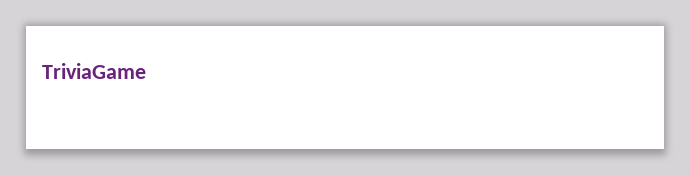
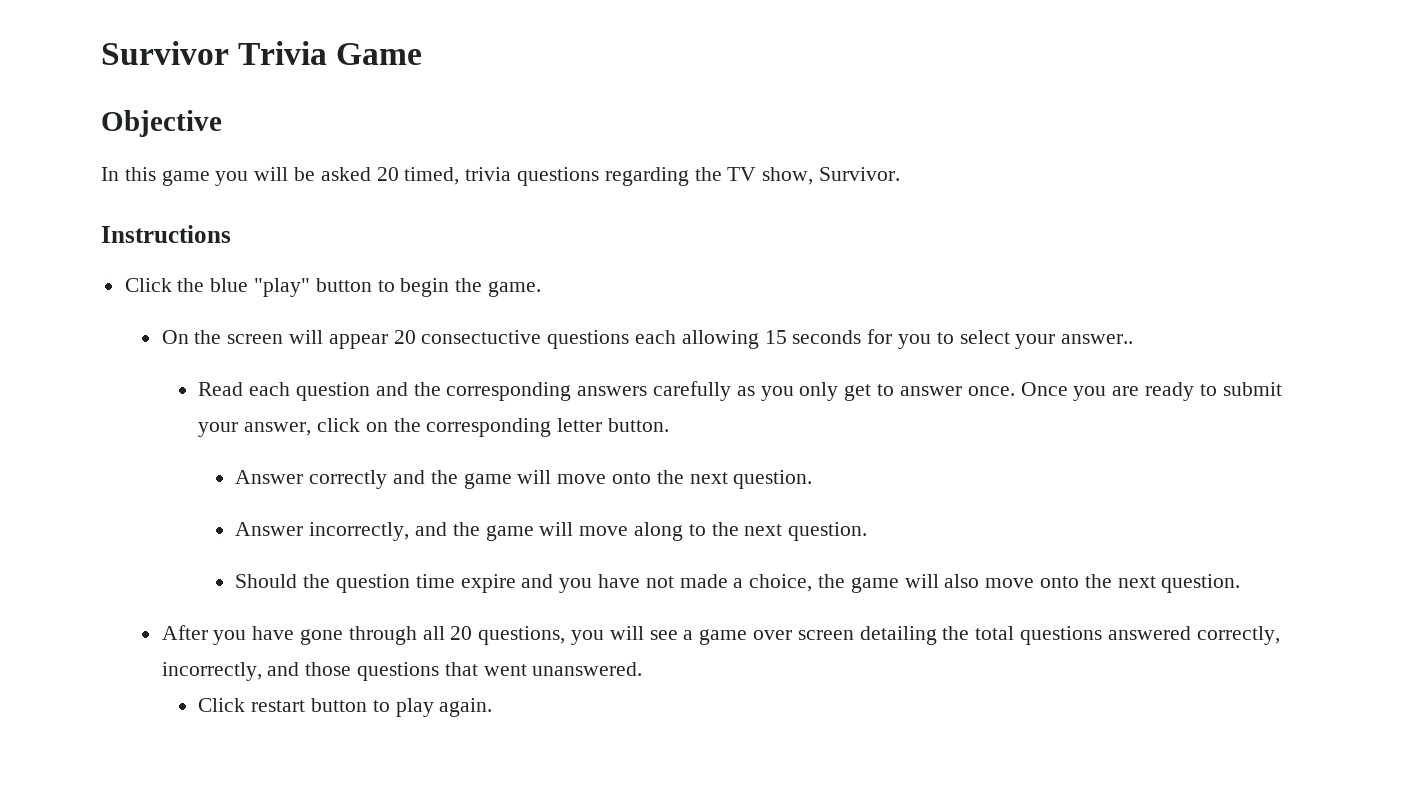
- TriviaGame
+ Survivor Trivia Game
+ Objective
+ In this game you will be asked 20 timed, trivia questions regarding the TV show, Survivor.
+ Instructions
+ Click the blue "play" button to begin the game.
+ On the screen will appear 20 consectuctive questions each allowing 15 seconds for you to select your answer..
+ Read each question and the corresponding answers carefully as you only get to answer once. Once you are ready to submit your answer, click on the corresponding letter button.
+ Answer correctly and the game will move onto the next question.
+ Answer incorrectly, and the game will move along to the next question.
+ Should the question time expire and you have not made a choice, the game will also move onto the next question.
+ After you have gone through all 20 questions, you will see a game over screen detailing the total questions answered correctly, incorrectly, and those questions that went unanswered.
+ Click restart button to play again.

